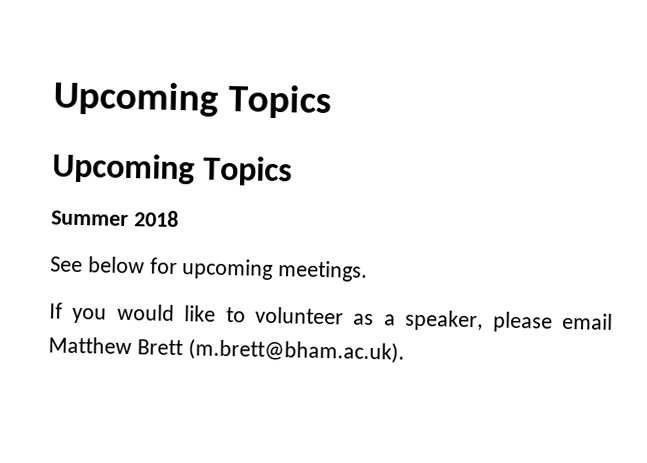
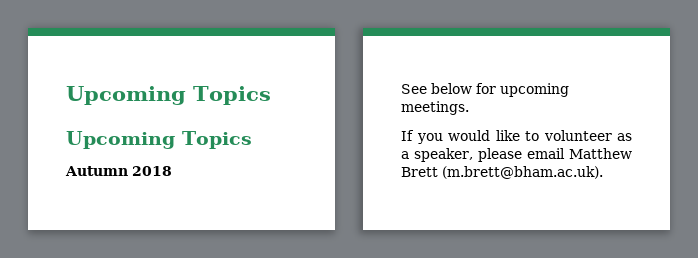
- Summer 2018
+ Autumn 2018

